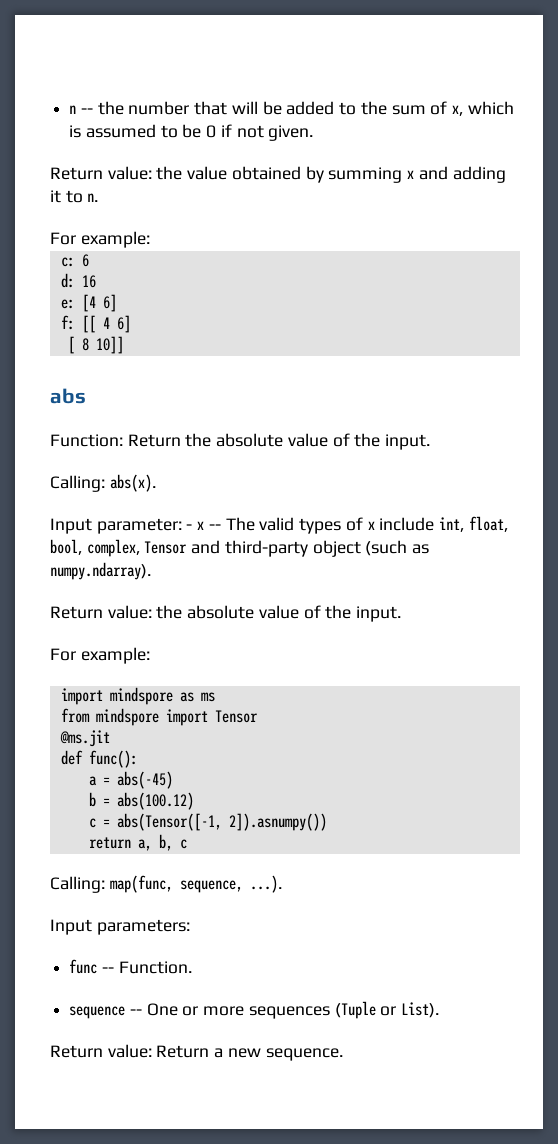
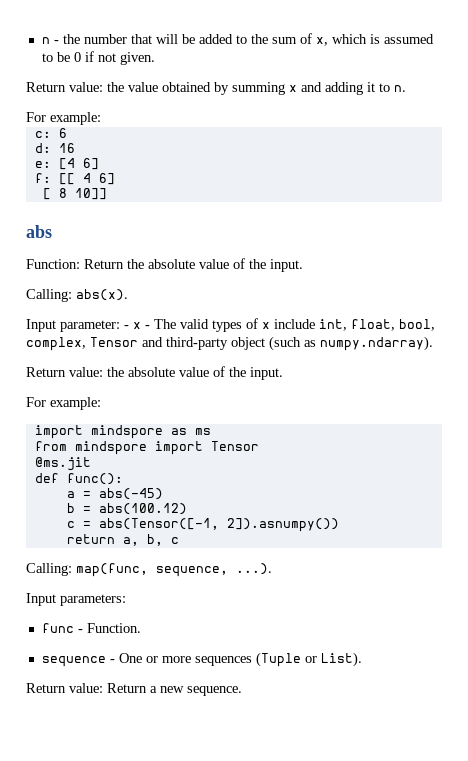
- n -- the number that will be added to the sum of x, which is assumed to be 0 if not given.
+ n - the number that will be added to the sum of x, which is assumed to be 0 if not given.
- Input parameter: - x -- The valid types of x include int, float, bool, complex, Tensor and third-party object (such as numpy.ndarray).
+ Input parameter: - x - The valid types of x include int, float, bool, complex, Tensor and third-party object (such as numpy.ndarray).
- func -- Function.
+ func - Function.
- sequence -- One or more sequences (Tuple or List).
+ sequence - One or more sequences (Tuple or List).

